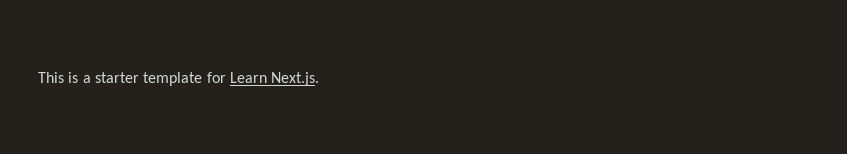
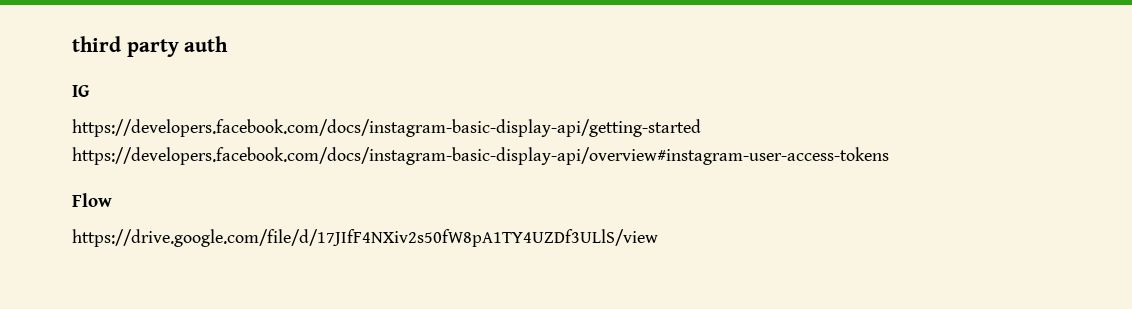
- This is a starter template for Learn Next.js.
+ third party auth
+ IG
+ https://developers.facebook.com/docs/instagram-basic-display-api/getting-started https://developers.facebook.com/docs/instagram-basic-display-api/overview#instagram-user-access-tokens
+ Flow
+ https://drive.google.com/file/d/17JIfF4NXiv2s50fW8pA1TY4UZDf3ULlS/view

